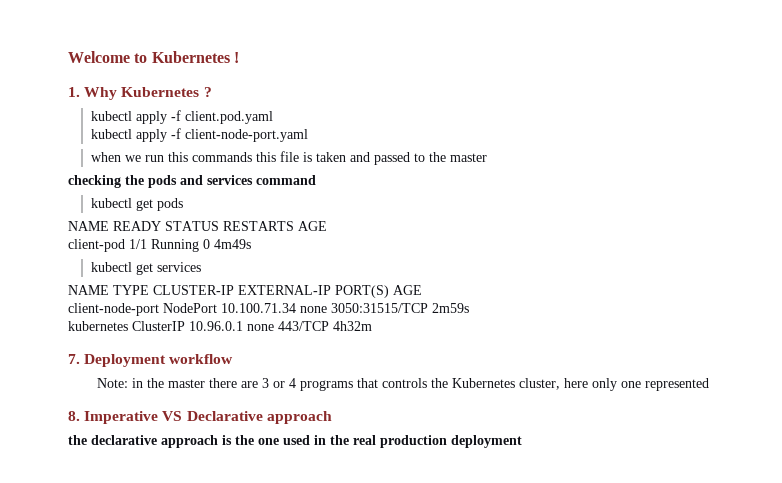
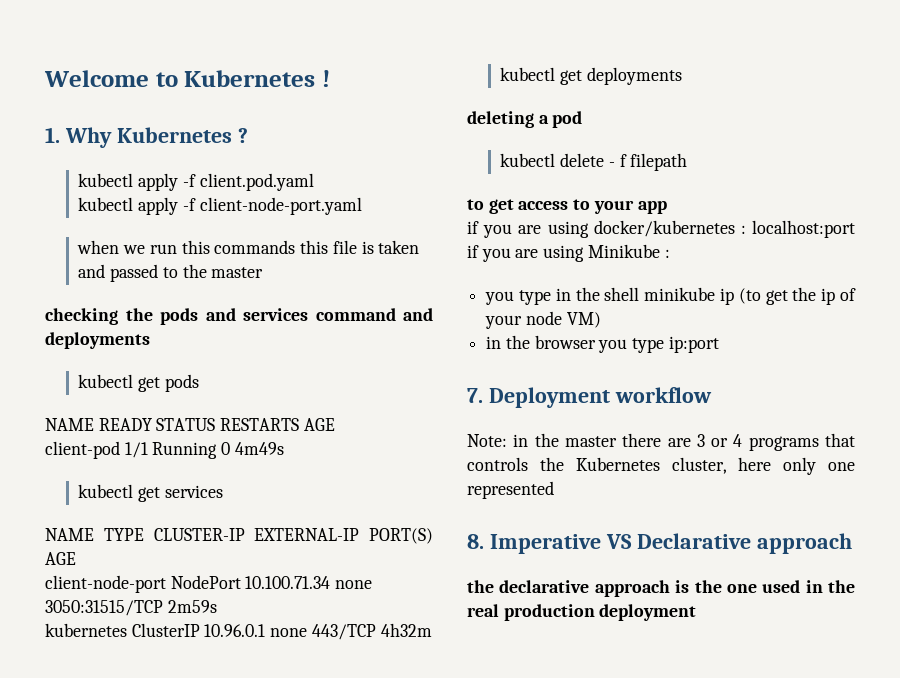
- checking the pods and services command
+ checking the pods and services command and deployments
+ kubectl get deployments
+ deleting a pod
+ kubectl delete - f filepath
+ to get access to your app
+ if you are using docker/kubernetes : localhost:port if you are using Minikube :
+ you type in the shell minikube ip (to get the ip of your node VM)
+ in the browser you type ip:port

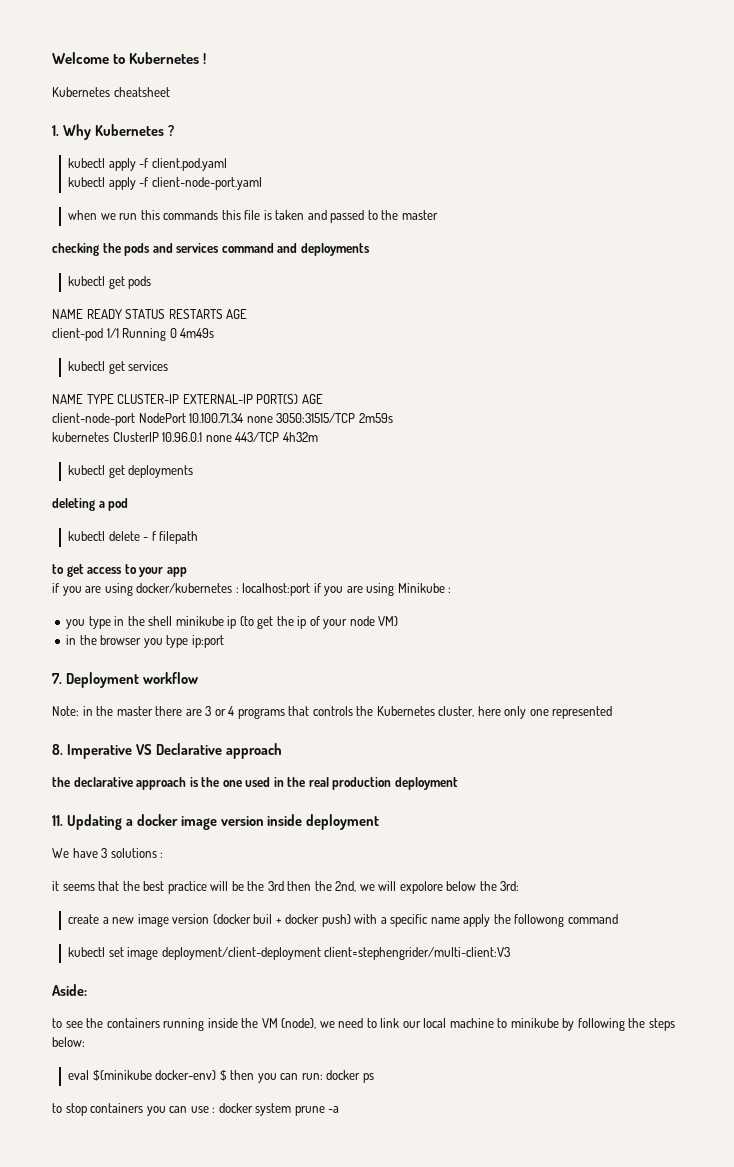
+ Kubernetes cheatsheet
+ 11. Updating a docker image version inside deployment
+ We have 3 solutions :
+ it seems that the best practice will be the 3rd then the 2nd, we will expolore below the 3rd:
+ create a new image version (docker buil + docker push) with a specific name apply the followong command
+ kubectl set image deployment/client-deployment client=stephengrider/multi-client:V3
+ Aside:
+ to see the containers running inside the VM (node), we need to link our local machine to minikube by following the steps below:
+ eval $(minikube docker-env) $ then you can run: docker ps
+ to stop containers you can use : docker system prune -a

